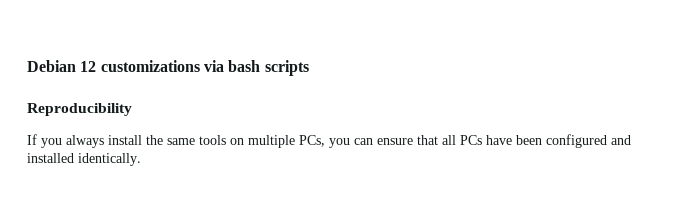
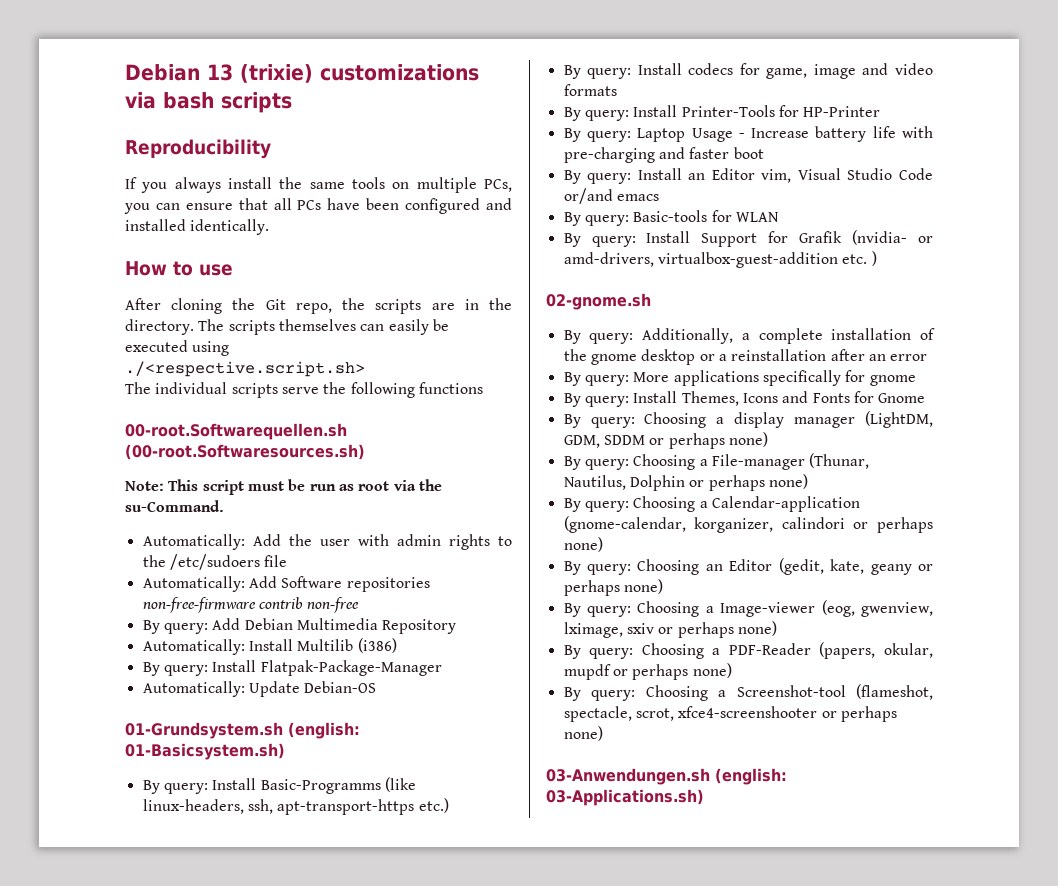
- Debian 12 customizations via bash scripts
+ Debian 13 (trixie) customizations via bash scripts
+ How to use
+ After cloning the Git repo, the scripts are in the directory. The scripts themselves can easily be executed using
+ ./<respective.script.sh>
+ The individual scripts serve the following functions
+ 00-root.Softwarequellen.sh (00-root.Softwaresources.sh)
+ Note: This script must be run as root via the su-Command.
+ Automatically: Add the user with admin rights to the /etc/sudoers file
+ Automatically: Add Software repositories non-free-firmware contrib non-free
+ By query: Add Debian Multimedia Repository
+ Automatically: Install Multilib (i386)
+ By query: Install Flatpak-Package-Manager
+ Automatically: Update Debian-OS
+ 01-Grundsystem.sh (english: 01-Basicsystem.sh)
+ By query: Install Basic-Programms (like linux-headers, ssh, apt-transport-https etc.)
+ By query: Install codecs for game, image and video formats
+ By query: Install Printer-Tools for HP-Printer
+ By query: Laptop Usage - Increase battery life with pre-charging and faster boot
+ By query: Install an Editor vim, Visual Studio Code or/and emacs
+ By query: Basic-tools for WLAN
+ By query: Install Support for Grafik (nvidia- or amd-drivers, virtualbox-guest-addition etc. )
+ 02-gnome.sh
+ By query: Additionally, a complete installation of the gnome desktop or a reinstallation after an error
+ By query: More applications specifically for gnome
+ By query: Install Themes, Icons and Fonts for Gnome
+ By query: Choosing a display manager (LightDM, GDM, SDDM or perhaps none)
+ By query: Choosing a File-manager (Thunar, Nautilus, Dolphin or perhaps none)
+ By query: Choosing a Calendar-application (gnome-calendar, korganizer, calindori or perhaps none)
+ By query: Choosing an Editor (gedit, kate, geany or perhaps none)
+ By query: Choosing a Image-viewer (eog, gwenview, lximage, sxiv or perhaps none)
+ By query: Choosing a PDF-Reader (papers, okular, mupdf or perhaps none)
+ By query: Choosing a Screenshot-tool (flameshot, spectacle, scrot, xfce4-screenshooter or perhaps none)
+ 03-Anwendungen.sh (english: 03-Applications.sh)

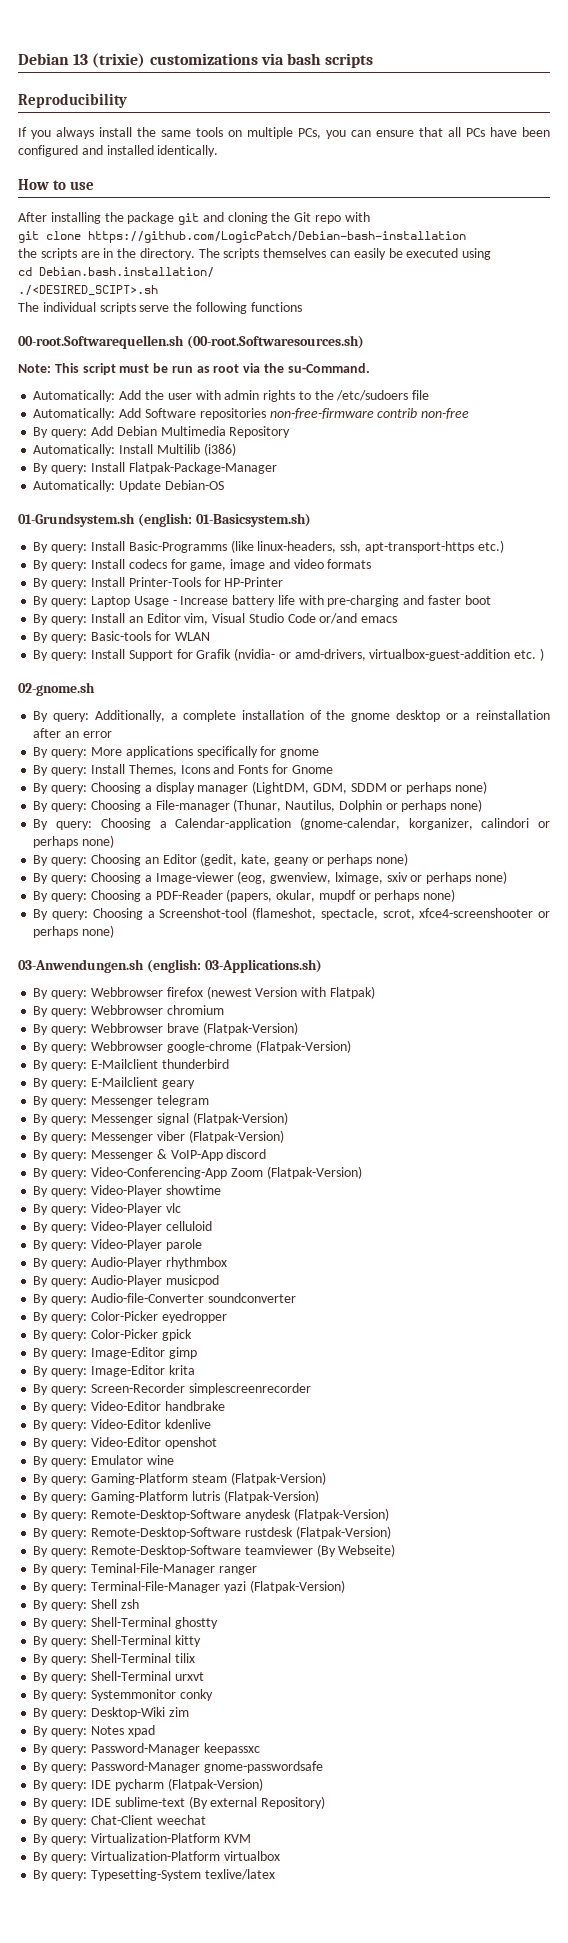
- After cloning the Git repo, the scripts are in the directory.
+ After installing the package git and cloning the Git repo with
+ git clone https://github.com/LogicPatch/Debian-bash-installation
+ the scripts are in the directory.
- ./<respective.script.sh>
+ cd Debian.bash.installation/
+ ./<DESIRED_SCIPT>.sh
+ By query: Webbrowser firefox (newest Version with Flatpak)
+ By query: Webbrowser chromium
+ By query: Webbrowser brave (Flatpak-Version)
+ By query: Webbrowser google-chrome (Flatpak-Version)
+ By query: E-Mailclient thunderbird
+ By query: E-Mailclient geary
+ By query: Messenger telegram
+ By query: Messenger signal (Flatpak-Version)
+ By query: Messenger viber (Flatpak-Version)
+ By query: Messenger & VoIP-App discord
+ By query: Video-Conferencing-App Zoom (Flatpak-Version)
+ By query: Video-Player showtime
+ By query: Video-Player vlc
+ By query: Video-Player celluloid
+ By query: Video-Player parole
+ By query: Audio-Player rhythmbox
+ By query: Audio-Player musicpod
+ By query: Audio-file-Converter soundconverter
+ By query: Color-Picker eyedropper
+ By query: Color-Picker gpick
+ By query: Image-Editor gimp
+ By query: Image-Editor krita
+ By query: Screen-Recorder simplescreenrecorder
+ By query: Video-Editor handbrake
+ By query: Video-Editor kdenlive
+ By query: Video-Editor openshot
+ By query: Emulator wine
+ By query: Gaming-Platform steam (Flatpak-Version)
+ By query: Gaming-Platform lutris (Flatpak-Version)
+ By query: Remote-Desktop-Software anydesk (Flatpak-Version)
+ By query: Remote-Desktop-Software rustdesk (Flatpak-Version)
+ By query: Remote-Desktop-Software teamviewer (By Webseite)
+ By query: Teminal-File-Manager ranger
+ By query: Terminal-File-Manager yazi (Flatpak-Version)
+ By query: Shell zsh
+ By query: Shell-Terminal ghostty
+ By query: Shell-Terminal kitty
+ By query: Shell-Terminal tilix
+ By query: Shell-Terminal urxvt
+ By query: Systemmonitor conky
+ By query: Desktop-Wiki zim
+ By query: Notes xpad
+ By query: Password-Manager keepassxc
+ By query: Password-Manager gnome-passwordsafe
+ By query: IDE pycharm (Flatpak-Version)
+ By query: IDE sublime-text (By external Repository)
+ By query: Chat-Client weechat
+ By query: Virtualization-Platform KVM
+ By query: Virtualization-Platform virtualbox
+ By query: Typesetting-System texlive/latex

